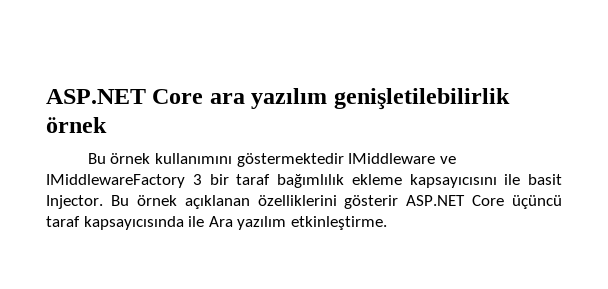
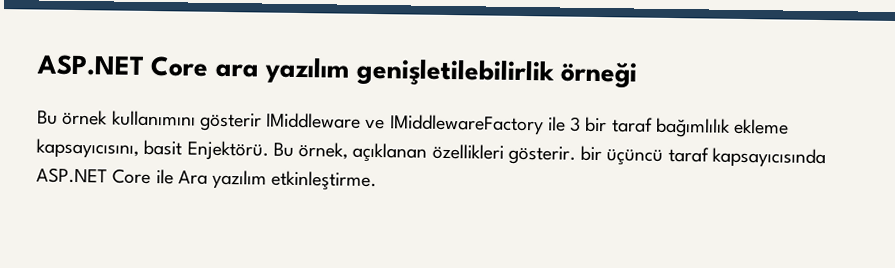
- ASP.NET Core ara yazılım genişletilebilirlik örnek
+ ASP.NET Core ara yazılım genişletilebilirlik örneği
- Bu örnek kullanımını göstermektedir IMiddleware ve IMiddlewareFactory 3 bir taraf bağımlılık ekleme kapsayıcısını ile basit Injector. Bu örnek açıklanan özelliklerini gösterir ASP.NET Core üçüncü taraf kapsayıcısında ile Ara yazılım etkinleştirme.
+ Bu örnek kullanımını gösterir IMiddleware ve IMiddlewareFactory ile 3 bir taraf bağımlılık ekleme kapsayıcısını, basit Enjektörü. Bu örnek, açıklanan özellikleri gösterir. bir üçüncü taraf kapsayıcısında ASP.NET Core ile Ara yazılım etkinleştirme.

